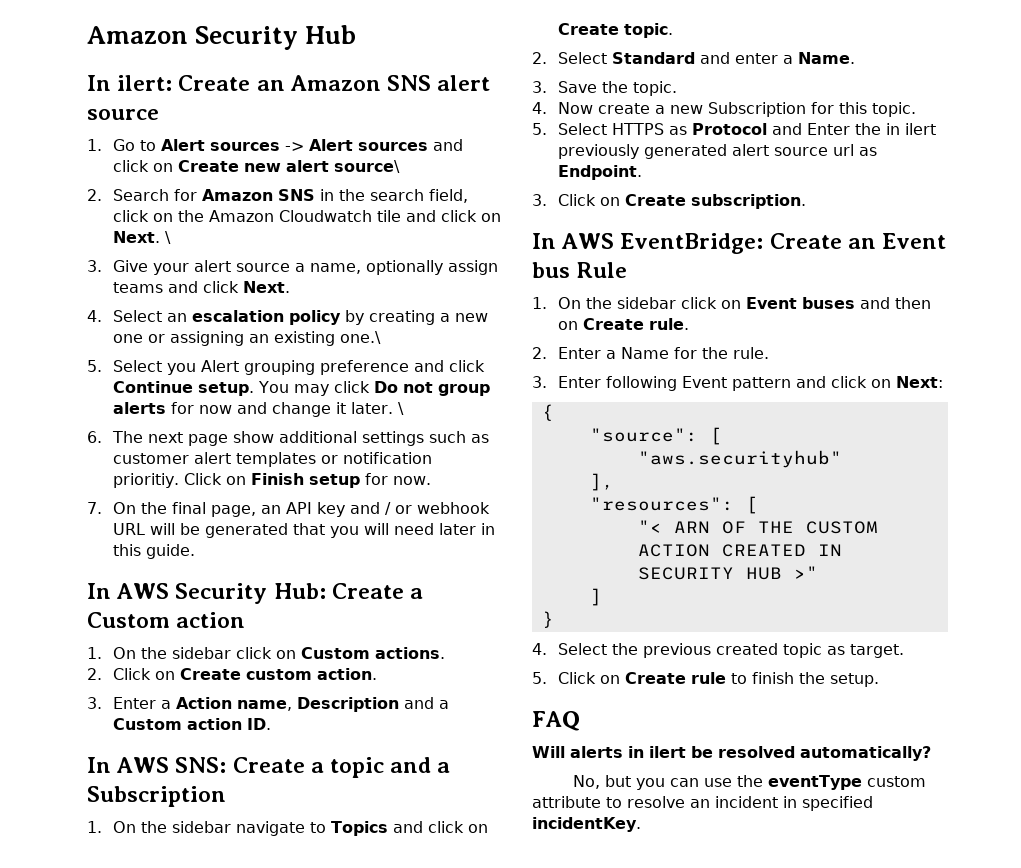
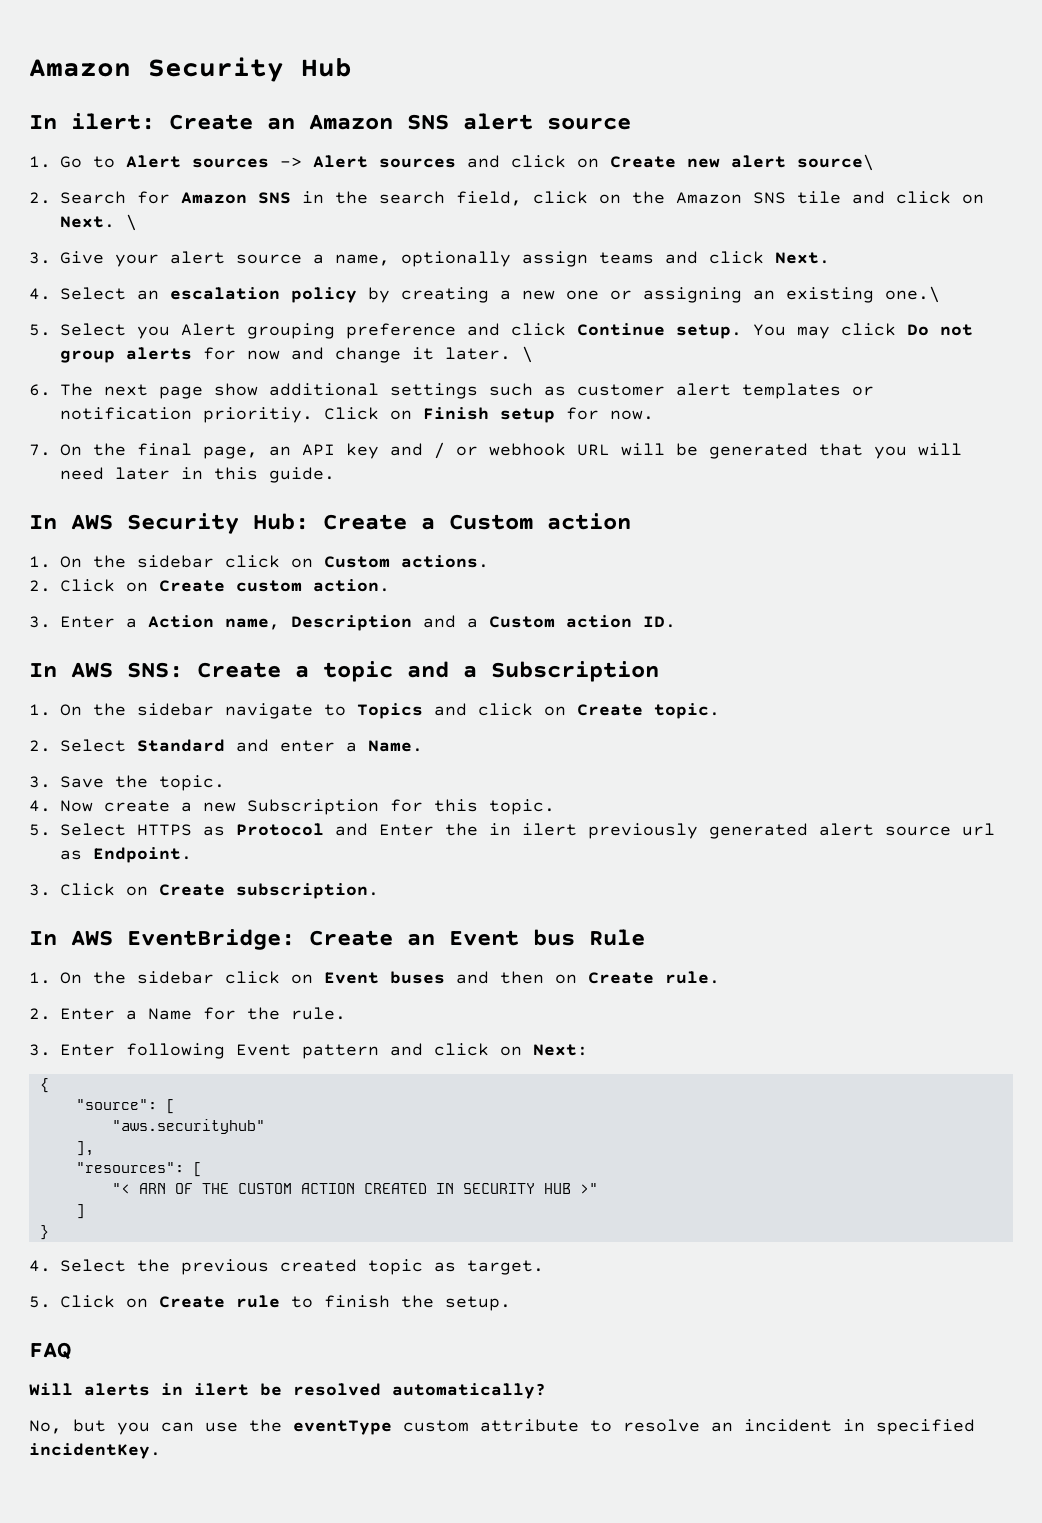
- 2. Search for Amazon SNS in the search field, click on the Amazon Cloudwatch tile and click on Next.
+ 2. Search for Amazon SNS in the search field, click on the Amazon SNS tile and click on Next.

